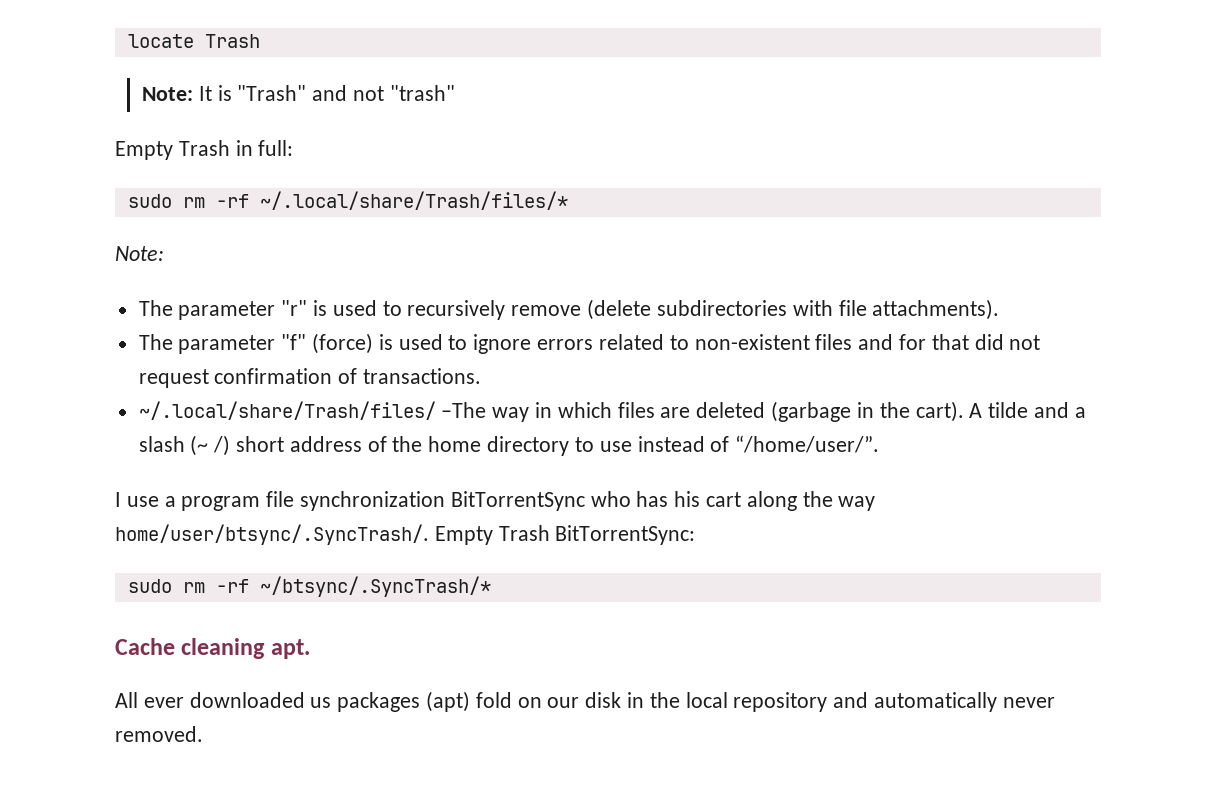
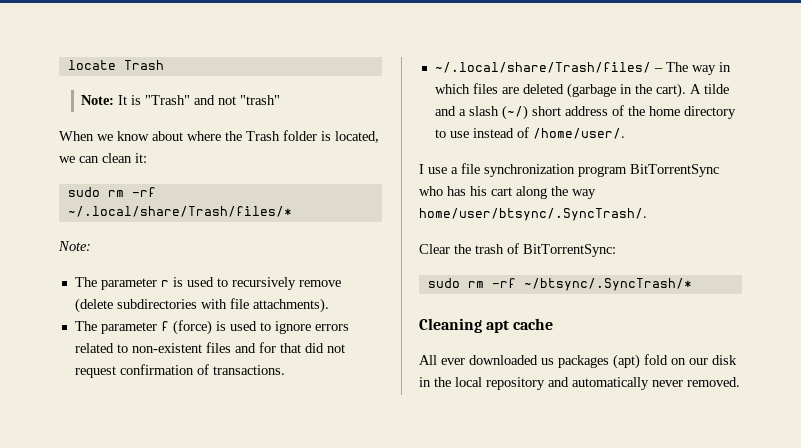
- Empty Trash in full:
+ When we know about where the Trash folder is located, we can clean it:
- The parameter "r" is used to recursively remove (delete subdirectories with file attachments).
+ The parameter r is used to recursively remove (delete subdirectories with file attachments).
- The parameter "f" (force) is used to ignore errors related to non-existent files and for that did not request confirmation of transactions.
+ The parameter f (force) is used to ignore errors related to non-existent files and for that did not request confirmation of transactions.
- ~/.local/share/Trash/files/ –The way in which files are deleted (garbage in the cart).
+ ~/.local/share/Trash/files/ – The way in which files are deleted (garbage in the cart).
- A tilde and a slash (~ /) short address of the home directory to use instead of “/home/user/”.
+ A tilde and a slash (~/) short address of the home directory to use instead of /home/user/.
- I use a program file synchronization BitTorrentSync who has his cart along the way home/user/btsync/.SyncTrash/. Empty Trash BitTorrentSync:
+ I use a file synchronization program BitTorrentSync who has his cart along the way home/user/btsync/.SyncTrash/.
+ Clear the trash of BitTorrentSync:
- Cache cleaning apt.
+ Cleaning apt cache

